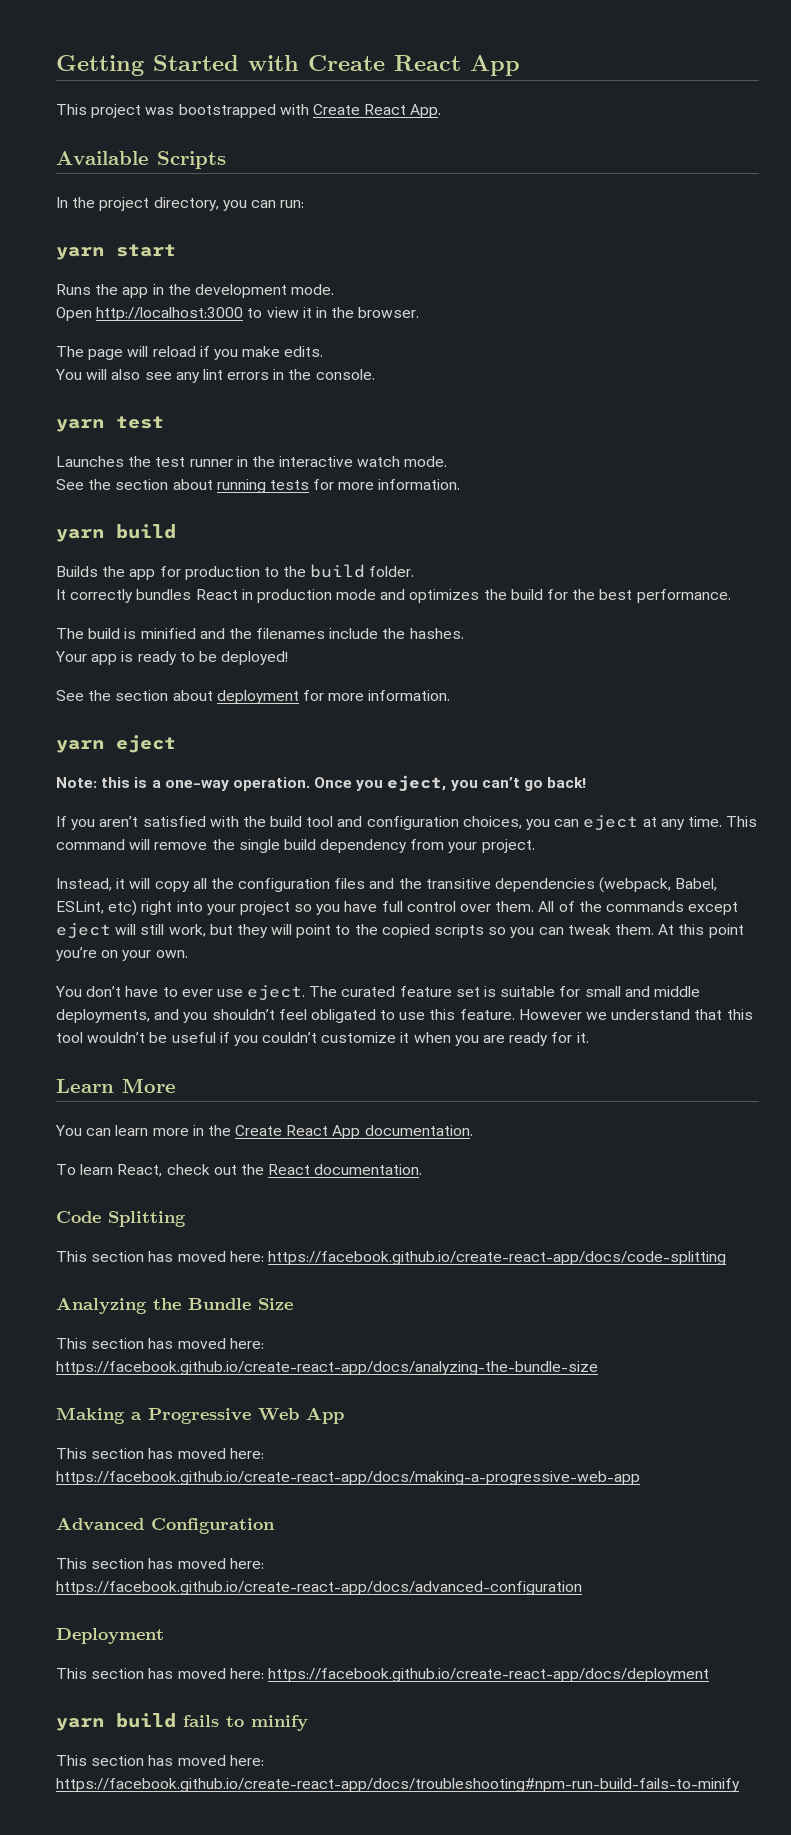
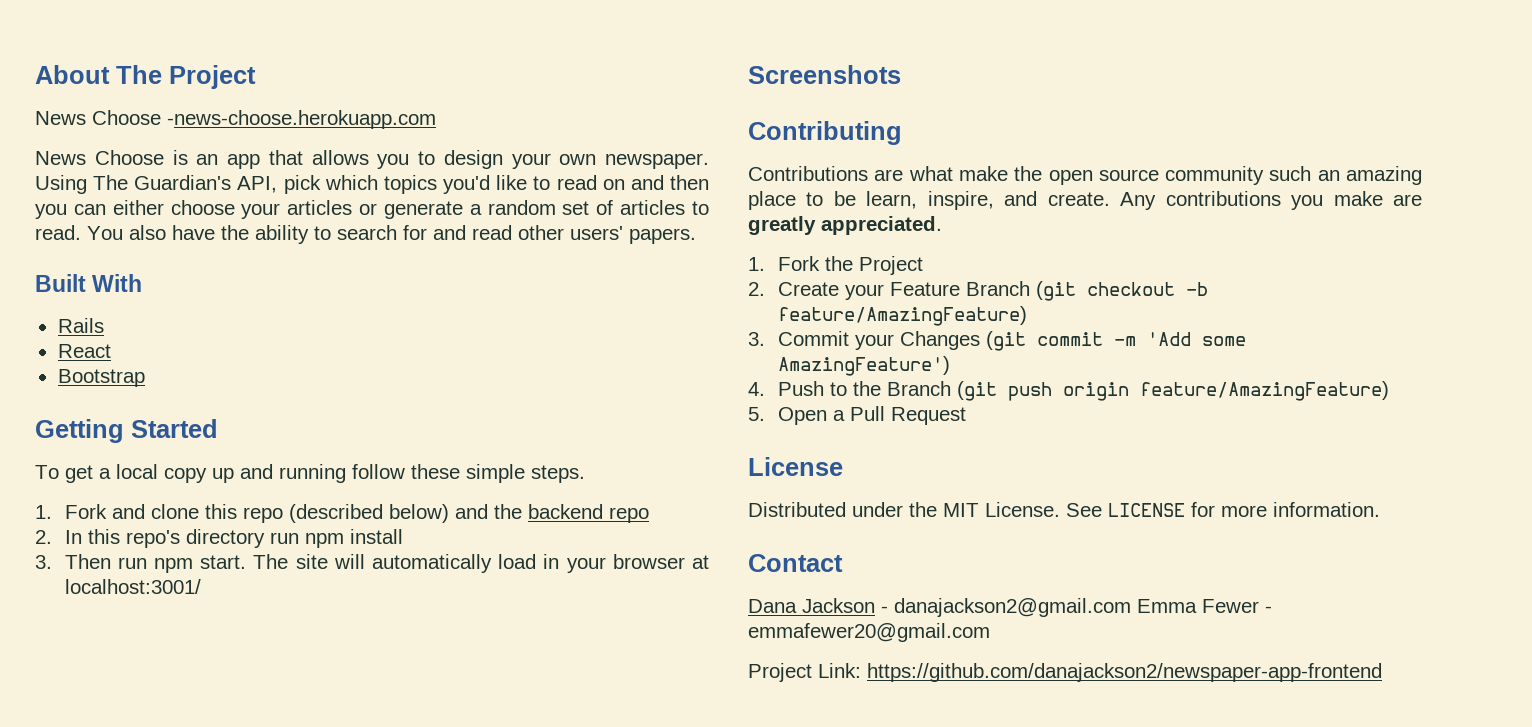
- Getting Started with Create React App
- This project was bootstrapped with Create React App.
- Available Scripts
- In the project directory, you can run:
- yarn start
- Runs the app in the development mode.
- Open http://localhost:3000 to view it in the browser.
- The page will reload if you make edits.
- You will also see any lint errors in the console.
- yarn test
- Launches the test runner in the interactive watch mode.
- See the section about running tests for more information.
- yarn build
- Builds the app for production to the build folder.
- It correctly bundles React in production mode and optimizes the build for the best performance.
- The build is minified and the filenames include the hashes.
- Your app is ready to be deployed!
- See the section about deployment for more information.
- yarn eject
- Note: this is a one-way operation. Once you eject, you can’t go back!
- If you aren’t satisfied with the build tool and configuration choices, you can eject at any time. This command will remove the single build dependency from your project.
- Instead, it will copy all the configuration files and the transitive dependencies (webpack, Babel, ESLint, etc) right into your project so you have full control over them. All of the commands except eject will still work, but they will point to the copied scripts so you can tweak them. At this point you’re on your own.
- You don’t have to ever use eject. The curated feature set is suitable for small and middle deployments, and you shouldn’t feel obligated to use this feature. However we understand that this tool wouldn’t be useful if you couldn’t customize it when you are ready for it.
- Learn More
- You can learn more in the Create React App documentation.
- To learn React, check out the React documentation.
- Code Splitting
- This section has moved here: https://facebook.github.io/create-react-app/docs/code-splitting
- Analyzing the Bundle Size
- This section has moved here: https://facebook.github.io/create-react-app/docs/analyzing-the-bundle-size
- Making a Progressive Web App
- This section has moved here: https://facebook.github.io/create-react-app/docs/making-a-progressive-web-app
- Advanced Configuration
- This section has moved here: https://facebook.github.io/create-react-app/docs/advanced-configuration
- Deployment
- This section has moved here: https://facebook.github.io/create-react-app/docs/deployment
- yarn build fails to minify
- This section has moved here: https://facebook.github.io/create-react-app/docs/troubleshooting#npm-run-build-fails-to-minify
+ About The Project
+ News Choose -news-choose.herokuapp.com
+ News Choose is an app that allows you to design your own newspaper. Using The Guardian's API, pick which topics you'd like to read on and then you can either choose your articles or generate a random set of articles to read. You also have the ability to search for and read other users' papers.
+ Built With
+ Rails
+ React
+ Bootstrap
+ Getting Started
+ To get a local copy up and running follow these simple steps.
+ 1. Fork and clone this repo (described below) and the backend repo
+ 2. In this repo's directory run npm install
+ 3. Then run npm start. The site will automatically load in your browser at localhost:3001/
+ Screenshots
+ Contributing
+ Contributions are what make the open source community such an amazing place to be learn, inspire, and create. Any contributions you make are greatly appreciated.
+ 1. Fork the Project
+ 2. Create your Feature Branch (git checkout -b feature/AmazingFeature)
+ 3. Commit your Changes (git commit -m 'Add some AmazingFeature')
+ 4. Push to the Branch (git push origin feature/AmazingFeature)
+ 5. Open a Pull Request
+ License
+ Distributed under the MIT License. See LICENSE for more information.
+ Contact
+ Dana Jackson - danajackson2@gmail.com Emma Fewer - emmafewer20@gmail.com
+ Project Link: https://github.com/danajackson2/newspaper-app-frontend

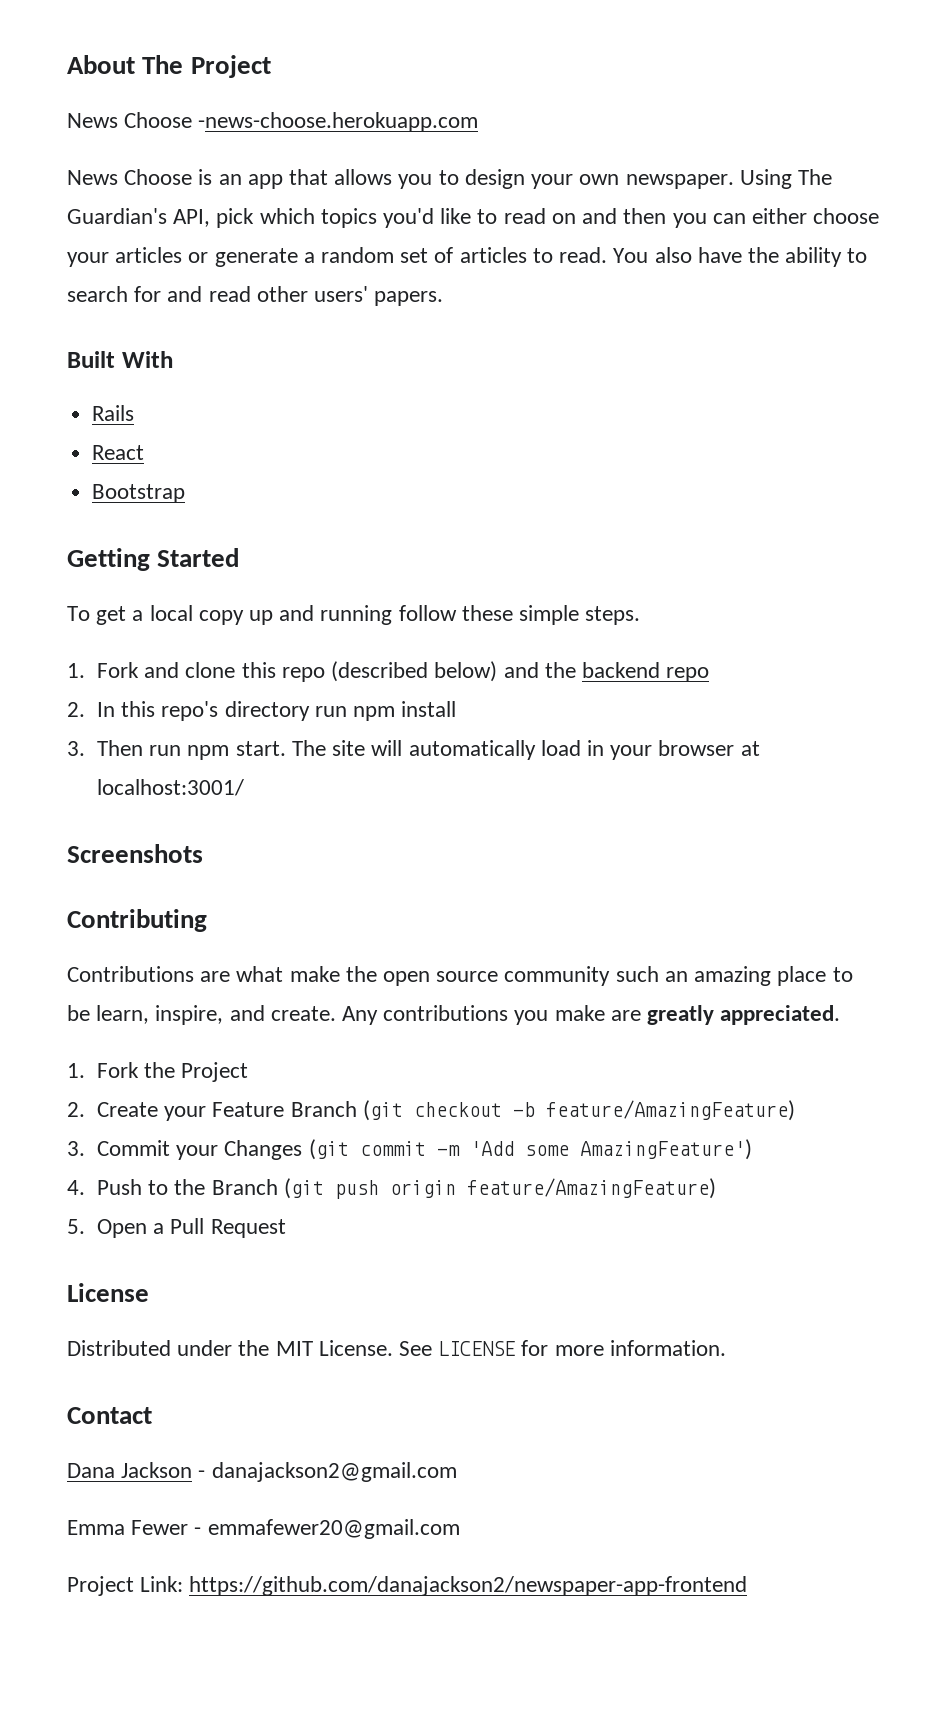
- Dana Jackson - danajackson2@gmail.com Emma Fewer - emmafewer20@gmail.com
+ Dana Jackson - danajackson2@gmail.com
+ Emma Fewer - emmafewer20@gmail.com

